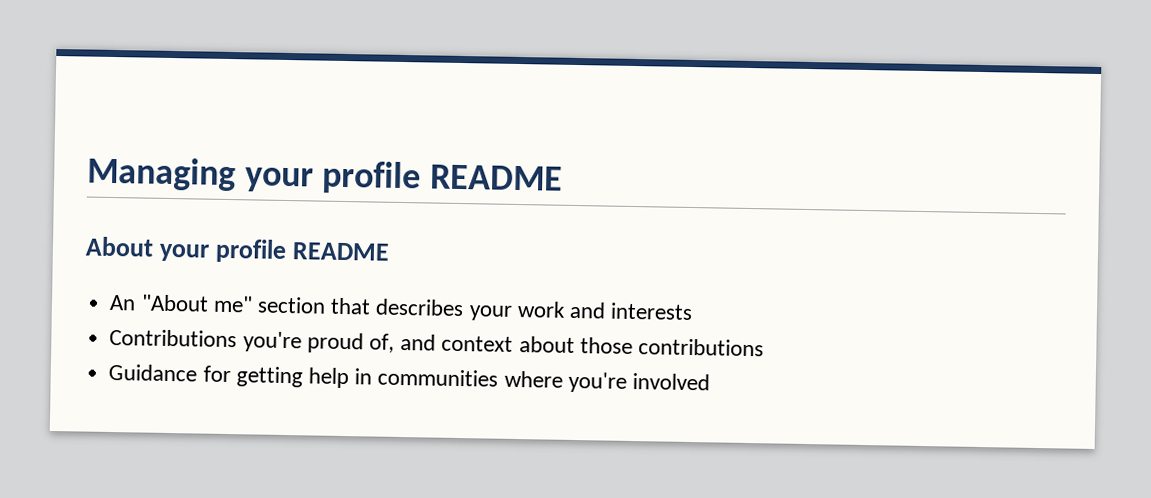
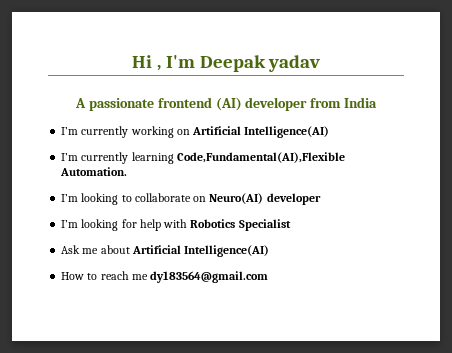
- Managing your profile README
- About your profile README
- An "About me" section that describes your work and interests
- Contributions you're proud of, and context about those contributions
- Guidance for getting help in communities where you're involved
+ Hi , I'm Deepak yadav
+ A passionate frontend (AI) developer from India
+ I’m currently working on Artificial Intelligence(AI)
+ I’m currently learning Code,Fundamental(AI),Flexible Automation.
+ I’m looking to collaborate on Neuro(AI) developer
+ I’m looking for help with Robotics Specialist
+ Ask me about Artificial Intelligence(AI)
+ How to reach me dy183564@gmail.com

